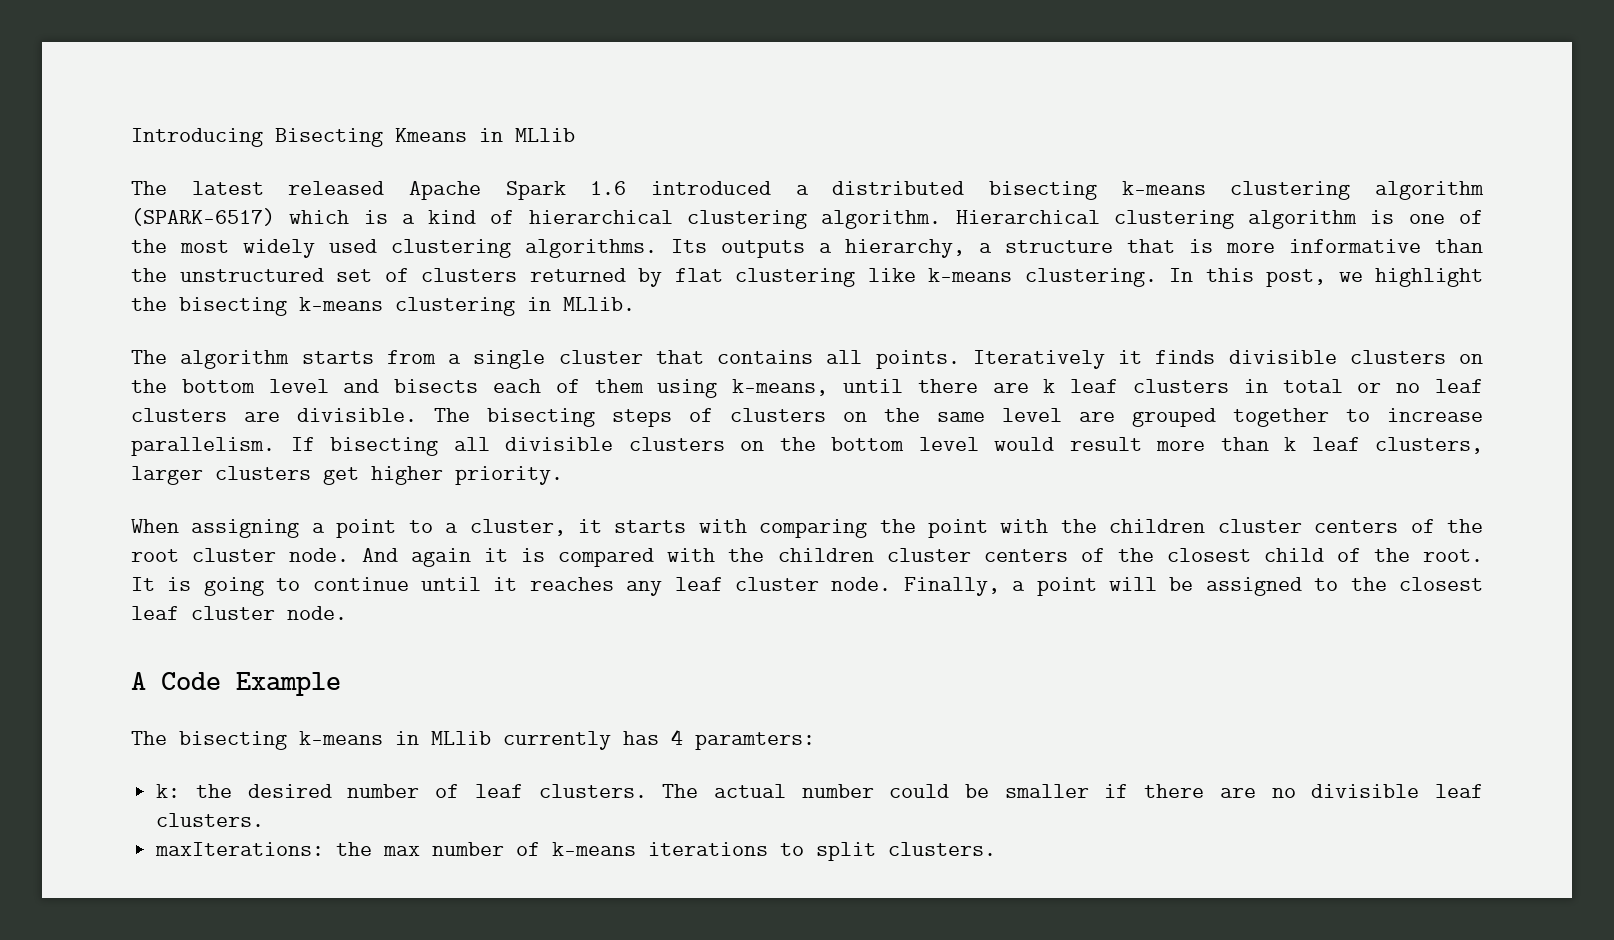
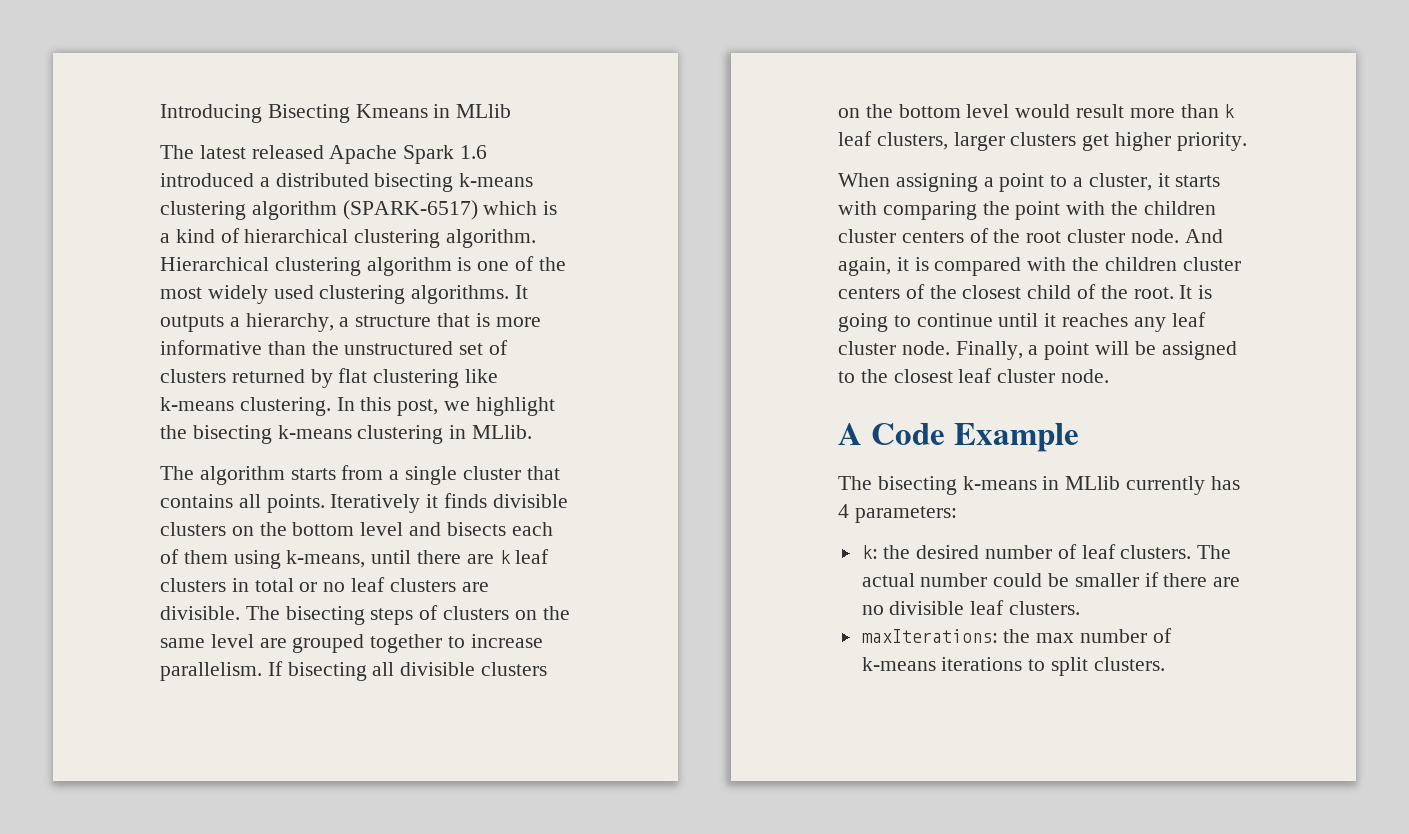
- Its outputs a hierarchy, a structure that is more informative than the unstructured set of clusters returned by flat clustering like k-means clustering.
+ It outputs a hierarchy, a structure that is more informative than the unstructured set of clusters returned by flat clustering like k-means clustering.
- And again it is compared with the children cluster centers of the closest child of the root.
+ And again, it is compared with the children cluster centers of the closest child of the root.
- The bisecting k-means in MLlib currently has 4 paramters:
+ The bisecting k-means in MLlib currently has 4 parameters:

